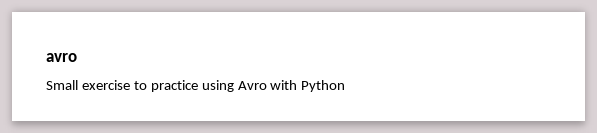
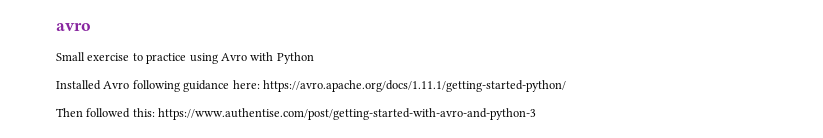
+ Installed Avro following guidance here: https://avro.apache.org/docs/1.11.1/getting-started-python/
+ Then followed this: https://www.authentise.com/post/getting-started-with-avro-and-python-3

